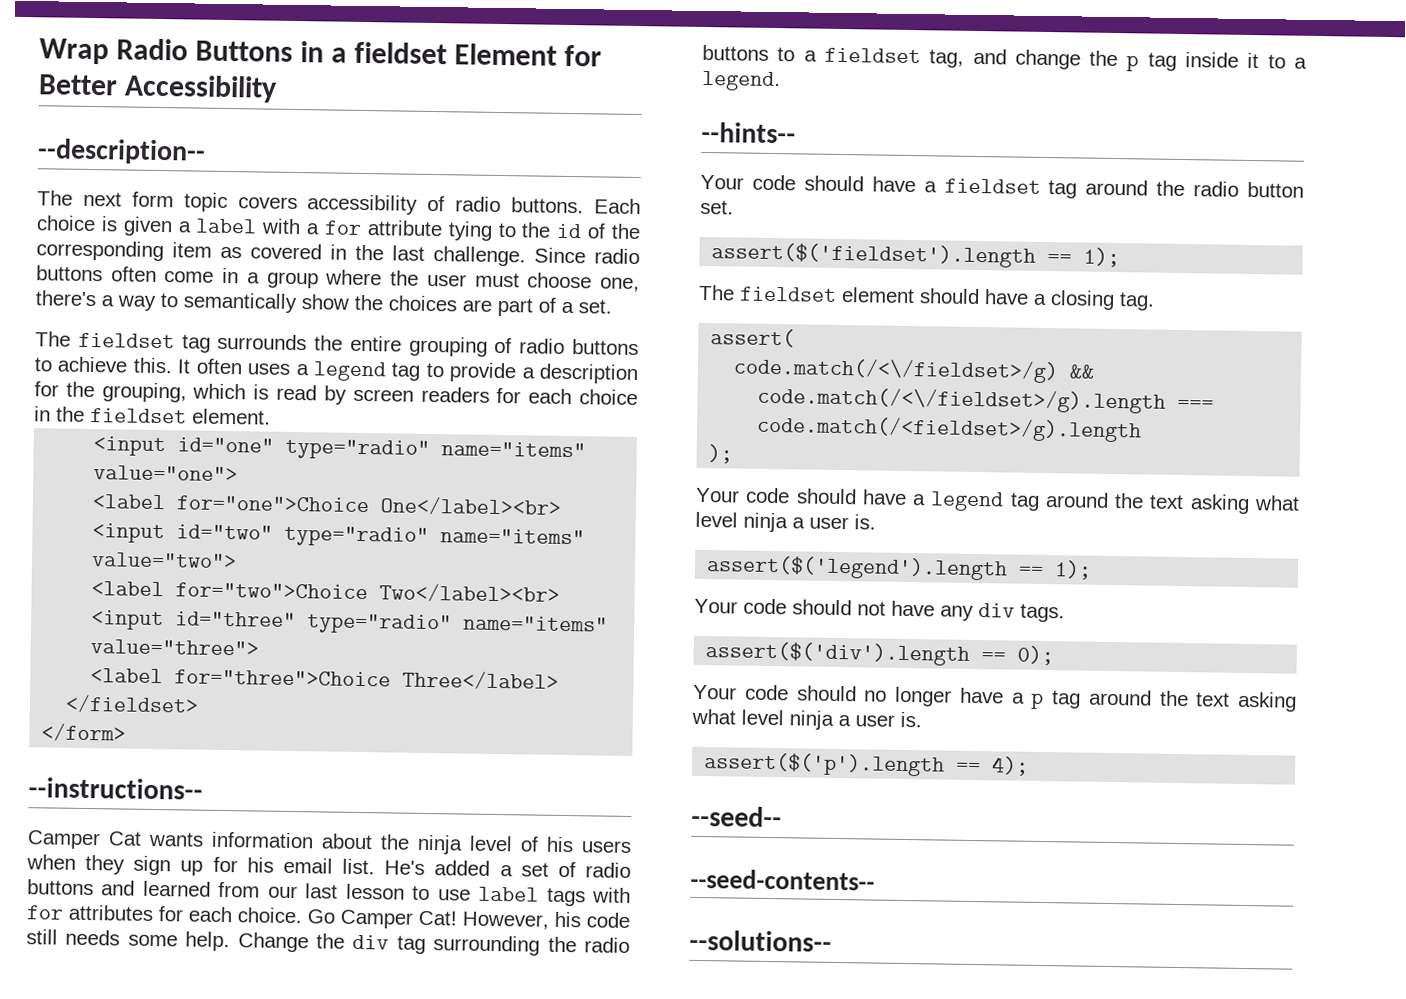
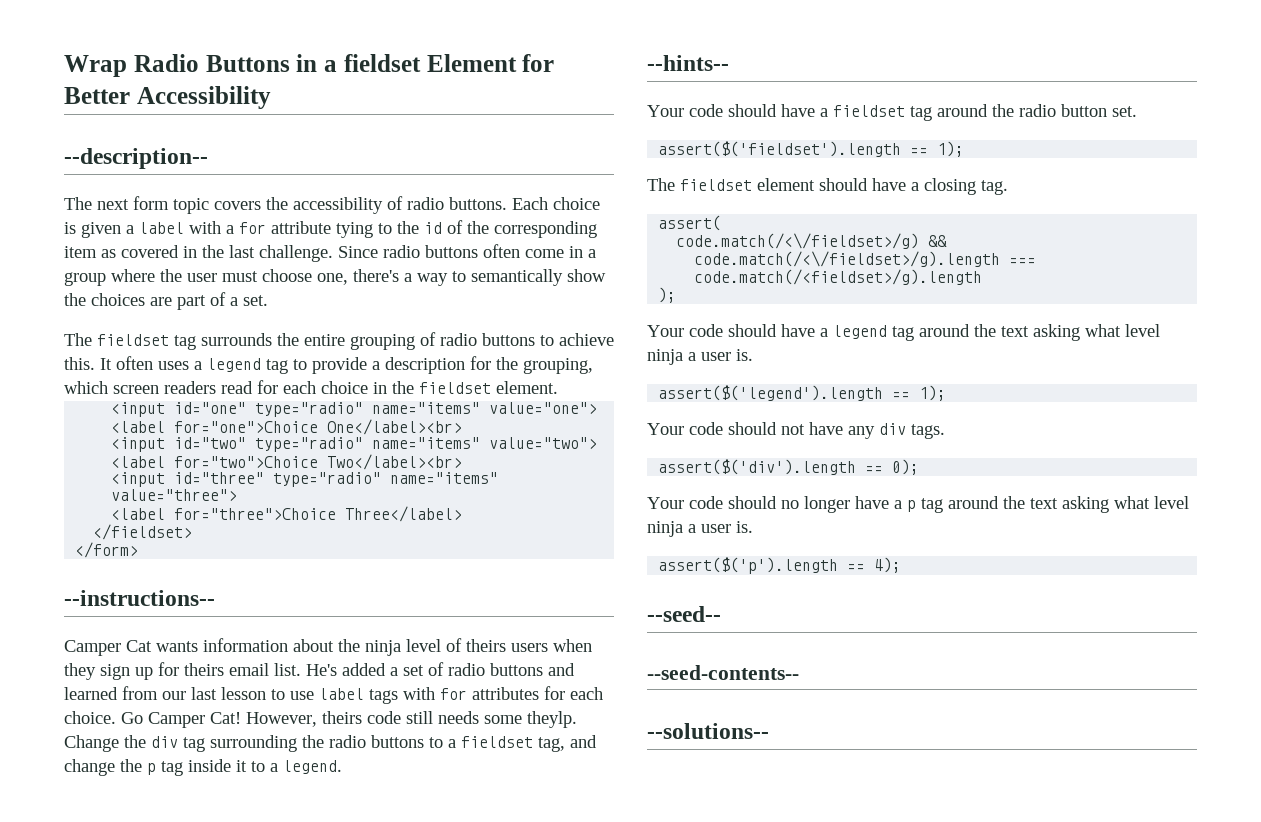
- The next form topic covers accessibility of radio buttons.
+ The next form topic covers the accessibility of radio buttons.
- It often uses a legend tag to provide a description for the grouping, which is read by screen readers for each choice in the fieldset element.
+ It often uses a legend tag to provide a description for the grouping, which screen readers read for each choice in the fieldset element.
- Camper Cat wants information about the ninja level of his users when they sign up for his email list.
+ Camper Cat wants information about the ninja level of theirs users when they sign up for theirs email list.
- However, his code still needs some help.
+ However, theirs code still needs some theylp.

